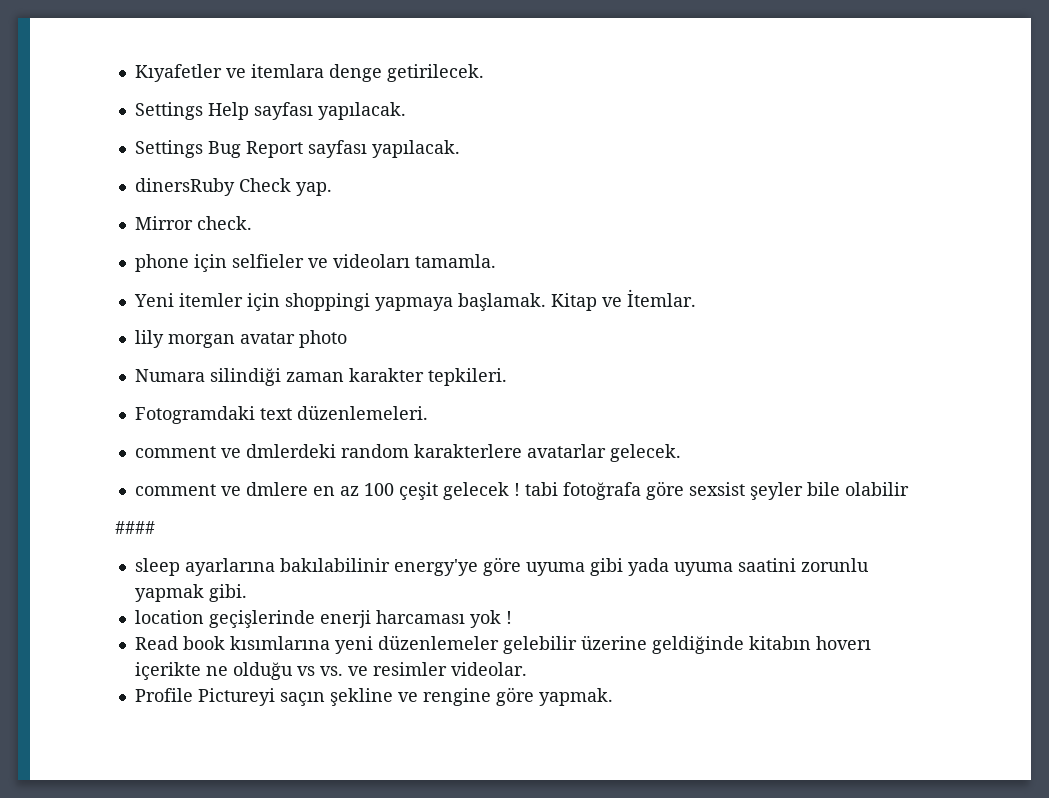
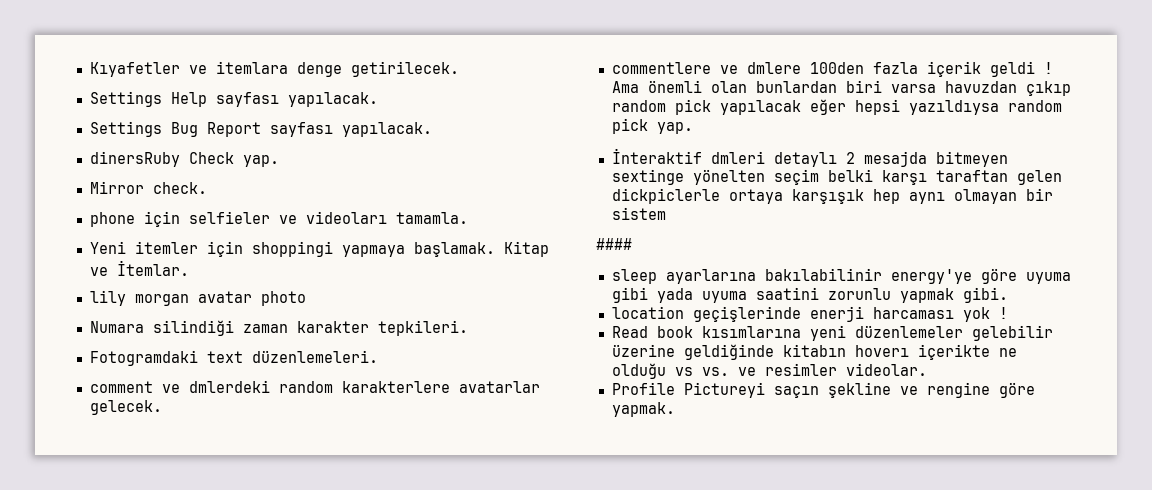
- comment ve dmlere en az 100 çeşit gelecek ! tabi fotoğrafa göre sexsist şeyler bile olabilir
+ commentlere ve dmlere 100den fazla içerik geldi ! Ama önemli olan bunlardan biri varsa havuzdan çıkıp random pick yapılacak eğer hepsi yazıldıysa random pick yap.
+ İnteraktif dmleri detaylı 2 mesajda bitmeyen sextinge yönelten seçim belki karşı taraftan gelen dickpiclerle ortaya karşışık hep aynı olmayan bir sistem

